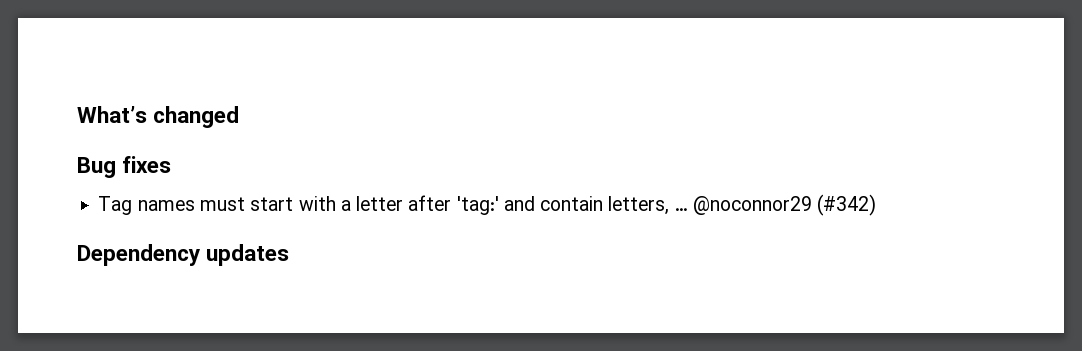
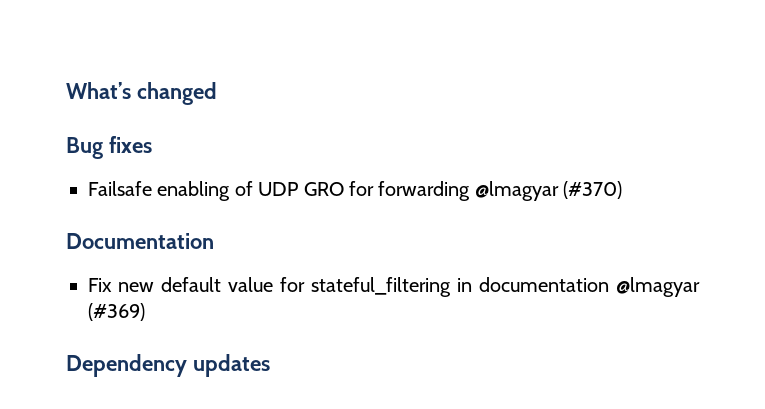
- Tag names must start with a letter after 'tag:' and contain letters, … @noconnor29 (#342)
+ Failsafe enabling of UDP GRO for forwarding @lmagyar (#370)
+ Documentation
+ Fix new default value for stateful_filtering in documentation @lmagyar (#369)

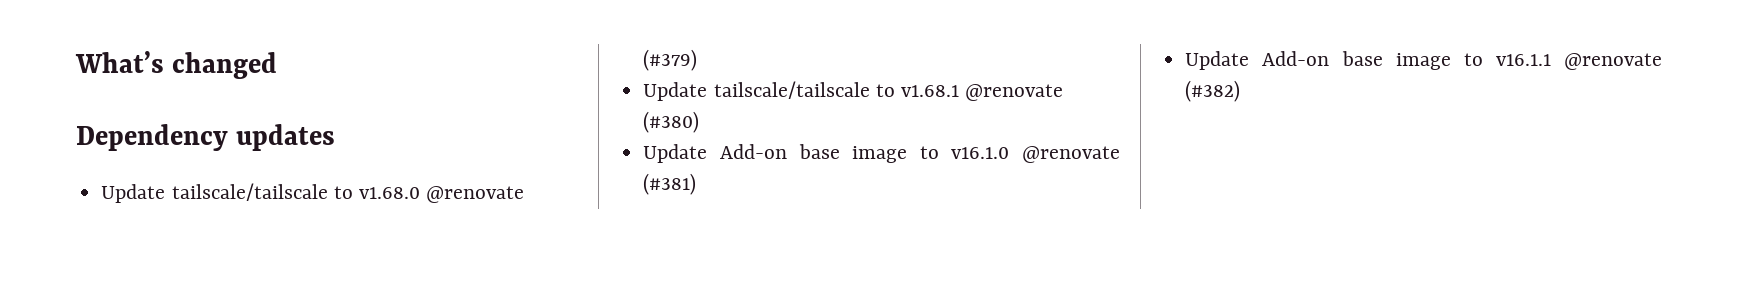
- Bug fixes
- Failsafe enabling of UDP GRO for forwarding @lmagyar (#370)
- Documentation
- Fix new default value for stateful_filtering in documentation @lmagyar (#369)
  Dependency updates
+ Update tailscale/tailscale to v1.68.0 @renovate (#379)
+ Update tailscale/tailscale to v1.68.1 @renovate (#380)
+ Update Add-on base image to v16.1.0 @renovate (#381)
+ Update Add-on base image to v16.1.1 @renovate (#382)

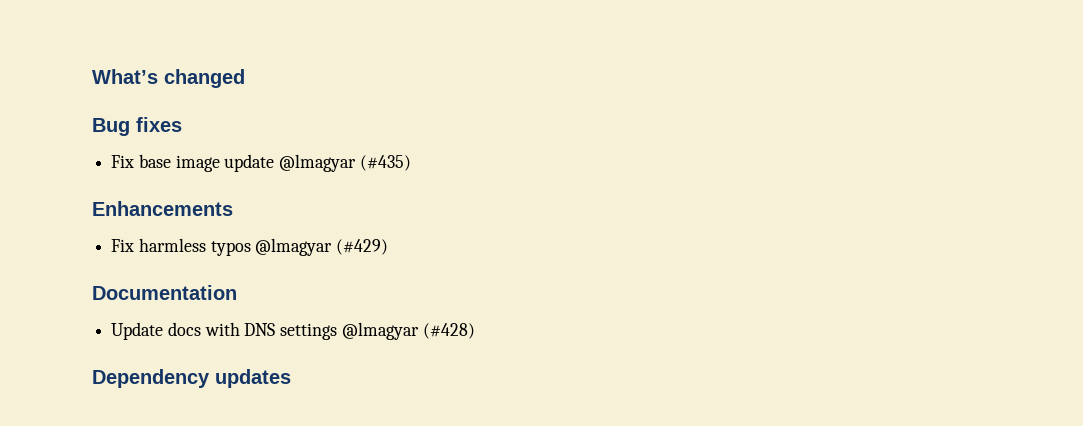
+ Bug fixes
+ Fix base image update @lmagyar (#435)
+ Enhancements
+ Fix harmless typos @lmagyar (#429)
+ Documentation
+ Update docs with DNS settings @lmagyar (#428)
  Dependency updates
- Update tailscale/tailscale to v1.68.0 @renovate (#379)
- Update tailscale/tailscale to v1.68.1 @renovate (#380)
- Update Add-on base image to v16.1.0 @renovate (#381)
- Update Add-on base image to v16.1.1 @renovate (#382)

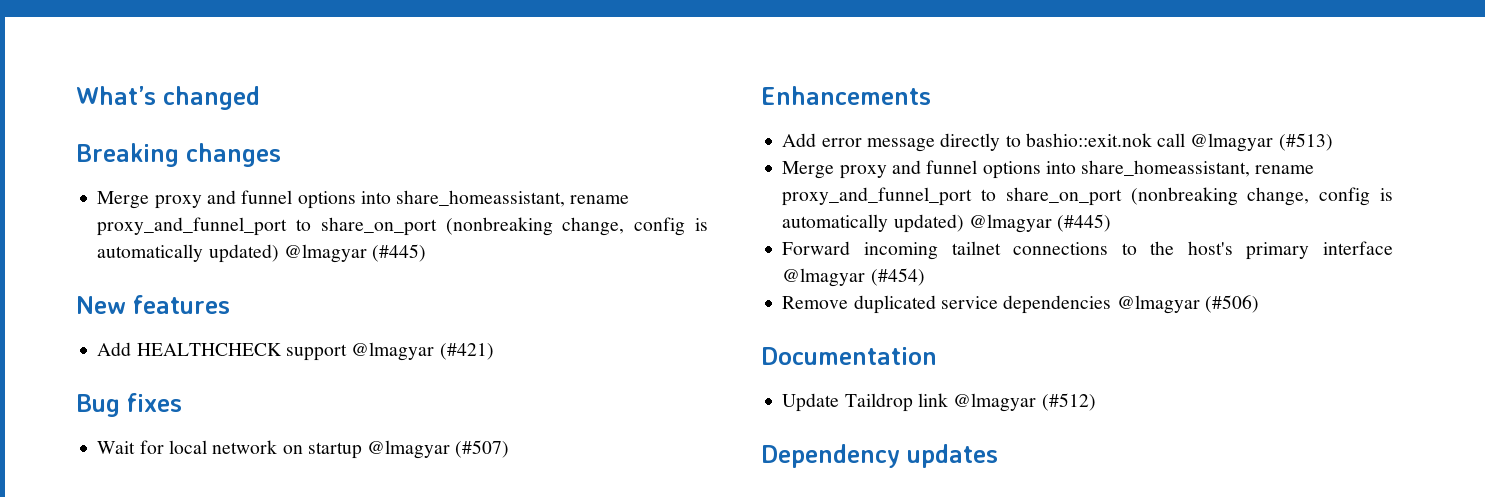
+ Breaking changes
+ Merge proxy and funnel options into share_homeassistant, rename proxy_and_funnel_port to share_on_port (nonbreaking change, config is automatically updated) @lmagyar (#445)
+ New features
+ Add HEALTHCHECK support @lmagyar (#421)
  Bug fixes
- Fix base image update @lmagyar (#435)
+ Wait for local network on startup @lmagyar (#507)
  Enhancements
- Fix harmless typos @lmagyar (#429)
+ Add error message directly to bashio::exit.nok call @lmagyar (#513)
+ Merge proxy and funnel options into share_homeassistant, rename proxy_and_funnel_port to share_on_port (nonbreaking change, config is automatically updated) @lmagyar (#445)
+ Forward incoming tailnet connections to the host's primary interface @lmagyar (#454)
+ Remove duplicated service dependencies @lmagyar (#506)
  Documentation
- Update docs with DNS settings @lmagyar (#428)
+ Update Taildrop link @lmagyar (#512)

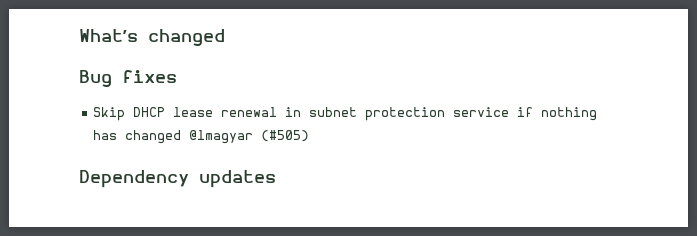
- Breaking changes
- Merge proxy and funnel options into share_homeassistant, rename proxy_and_funnel_port to share_on_port (nonbreaking change, config is automatically updated) @lmagyar (#445)
- New features
- Add HEALTHCHECK support @lmagyar (#421)
  Bug fixes
- Wait for local network on startup @lmagyar (#507)
- Enhancements
- Add error message directly to bashio::exit.nok call @lmagyar (#513)
- Merge proxy and funnel options into share_homeassistant, rename proxy_and_funnel_port to share_on_port (nonbreaking change, config is automatically updated) @lmagyar (#445)
- Forward incoming tailnet connections to the host's primary interface @lmagyar (#454)
- Remove duplicated service dependencies @lmagyar (#506)
- Documentation
- Update Taildrop link @lmagyar (#512)
+ Skip DHCP lease renewal in subnet protection service if nothing has changed @lmagyar (#505)

